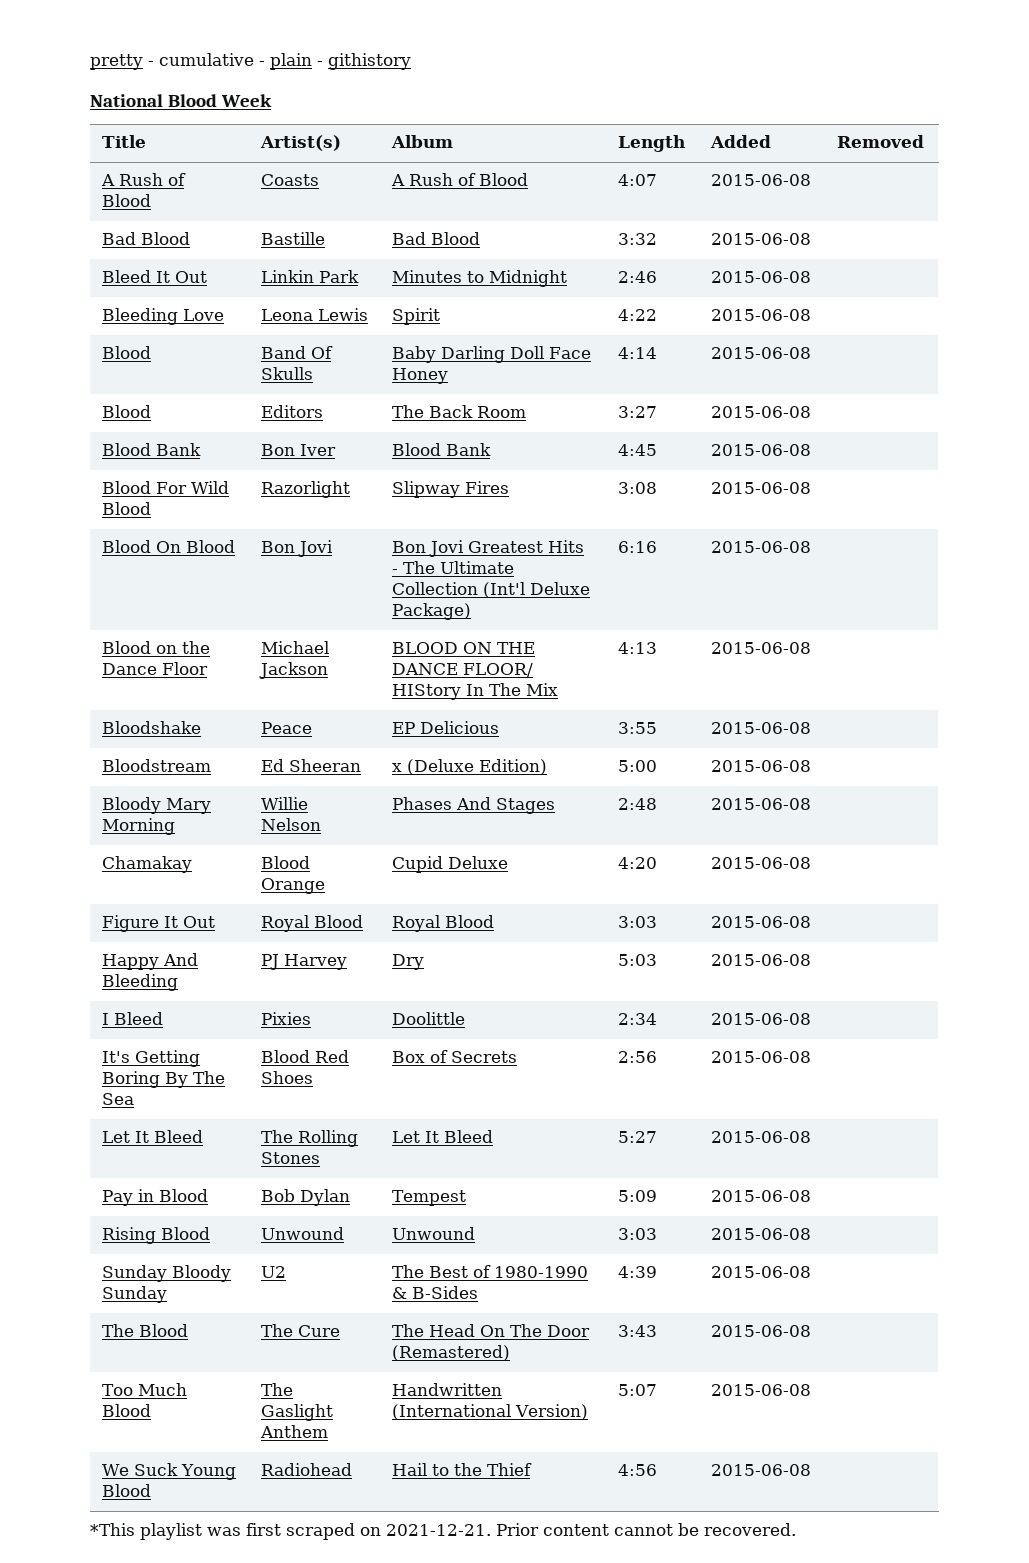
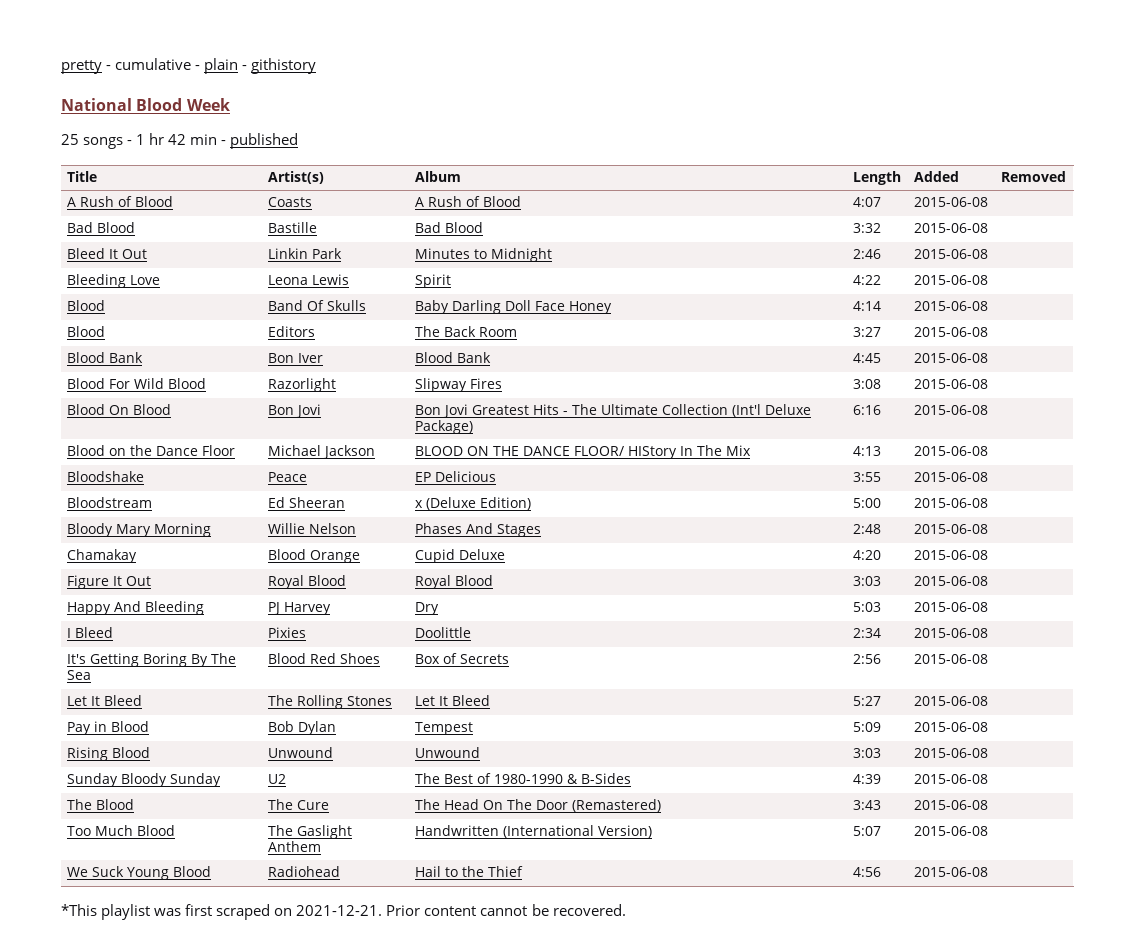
+ 25 songs - 1 hr 42 min - published

